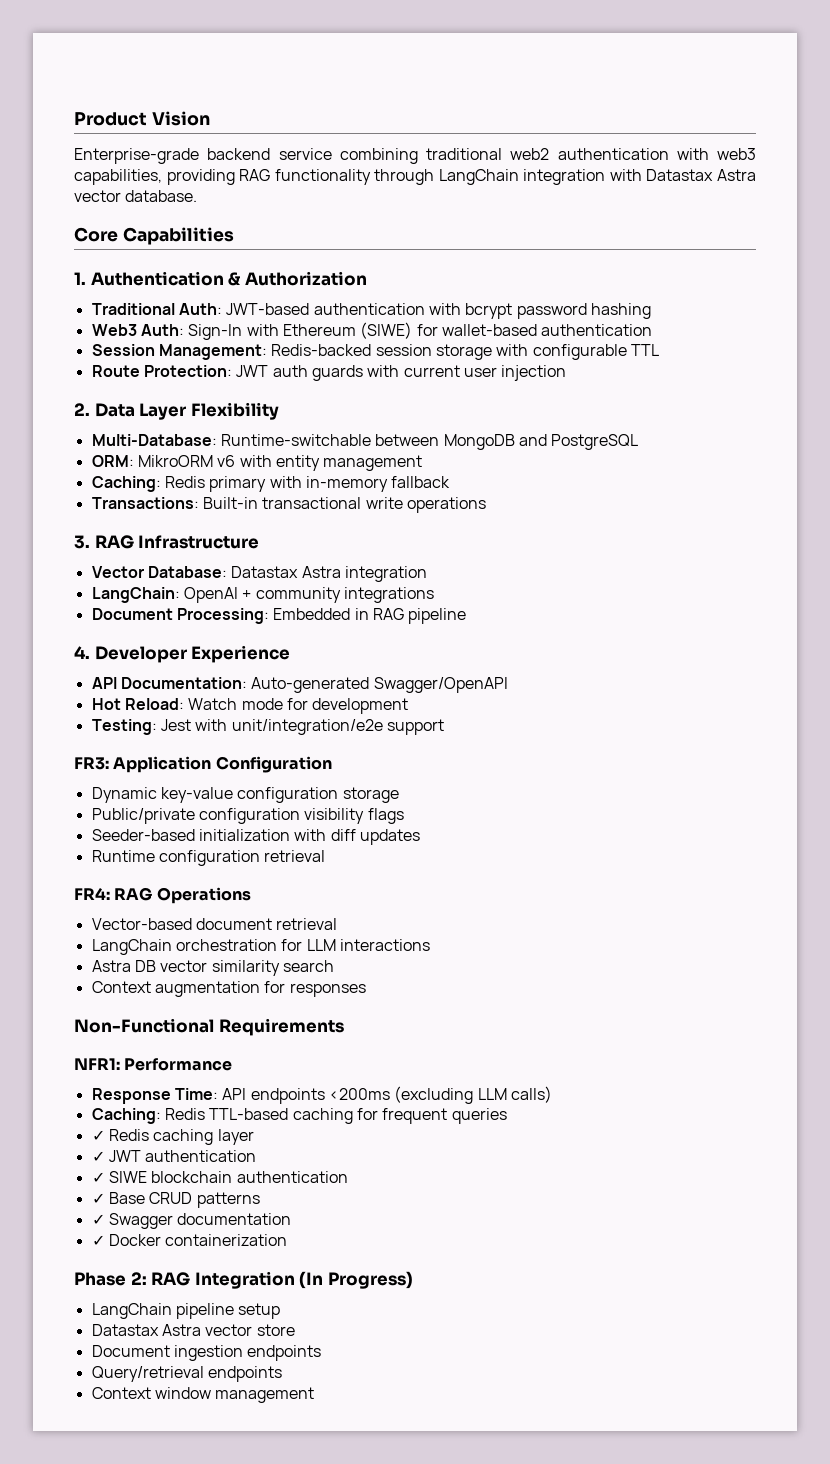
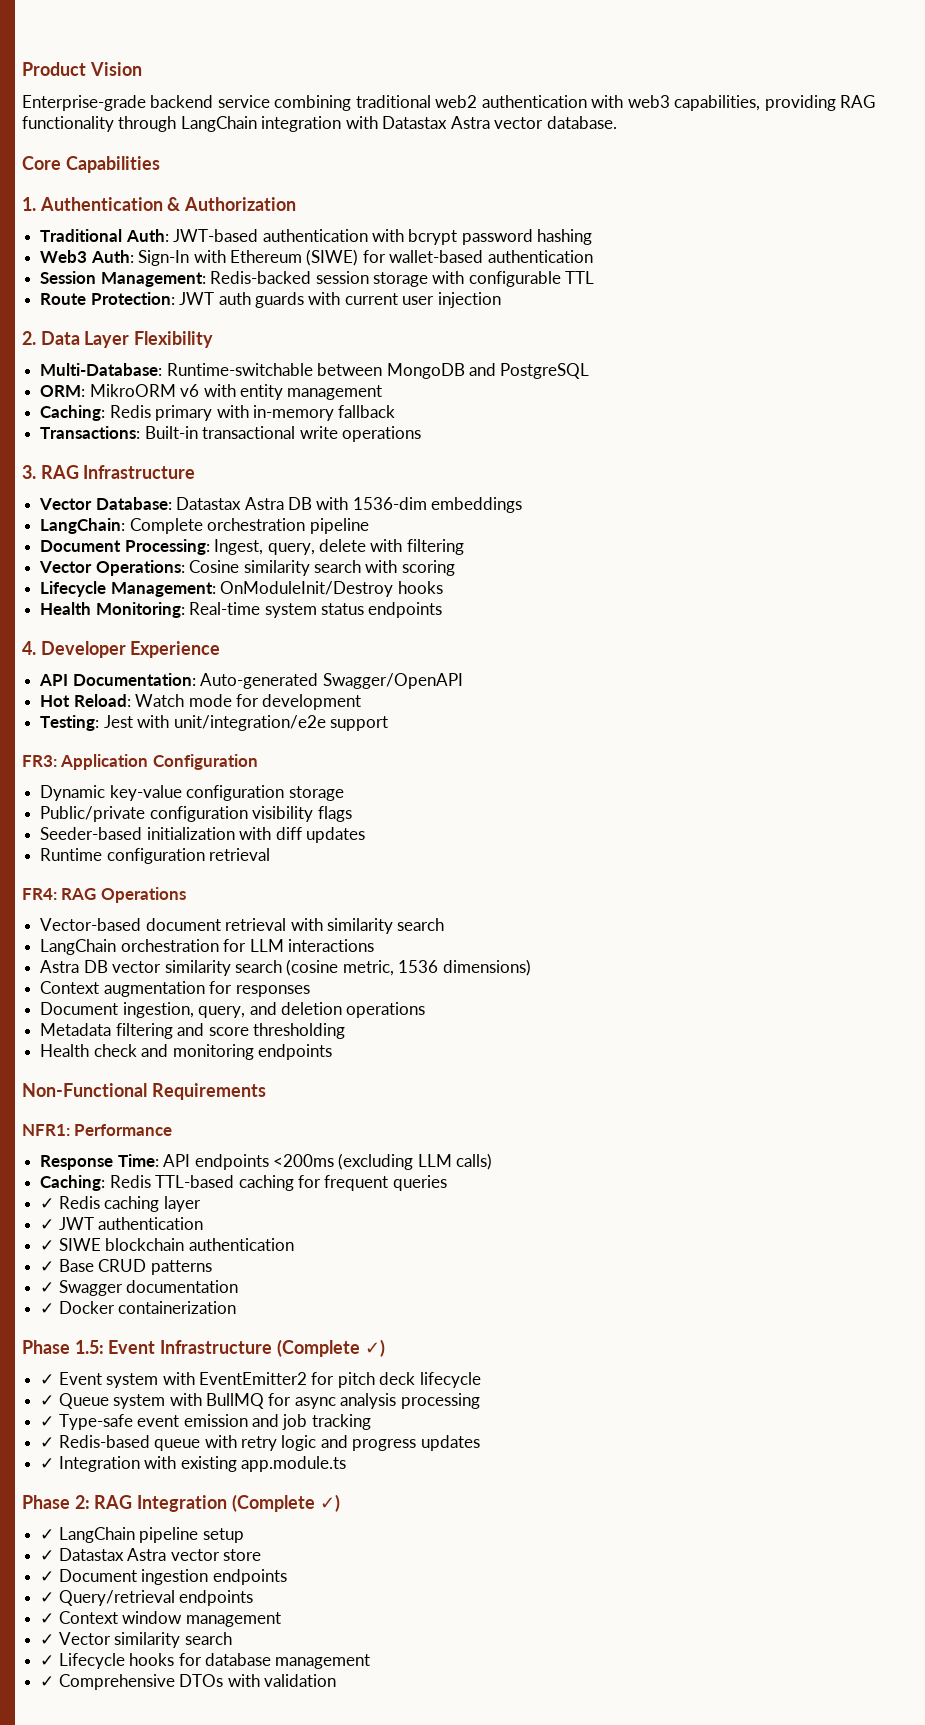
- Vector Database: Datastax Astra integration
- LangChain: OpenAI + community integrations
- Document Processing: Embedded in RAG pipeline
+ Vector Database: Datastax Astra DB with 1536-dim embeddings
+ LangChain: Complete orchestration pipeline
+ Document Processing: Ingest, query, delete with filtering
+ Vector Operations: Cosine similarity search with scoring
+ Lifecycle Management: OnModuleInit/Destroy hooks
+ Health Monitoring: Real-time system status endpoints
- Vector-based document retrieval
+ Vector-based document retrieval with similarity search
- Astra DB vector similarity search
+ Astra DB vector similarity search (cosine metric, 1536 dimensions)
+ Document ingestion, query, and deletion operations
+ Metadata filtering and score thresholding
+ Health check and monitoring endpoints
+ Phase 1.5: Event Infrastructure (Complete ✓)
+ ✓ Event system with EventEmitter2 for pitch deck lifecycle
+ ✓ Queue system with BullMQ for async analysis processing
+ ✓ Type-safe event emission and job tracking
+ ✓ Redis-based queue with retry logic and progress updates
+ ✓ Integration with existing app.module.ts
- Phase 2: RAG Integration (In Progress)
- LangChain pipeline setup
+ Phase 2: RAG Integration (Complete ✓)
+ ✓ LangChain pipeline setup
- Datastax Astra vector store
+ ✓ Datastax Astra vector store
- Document ingestion endpoints
+ ✓ Document ingestion endpoints
- Query/retrieval endpoints
+ ✓ Query/retrieval endpoints
- Context window management
+ ✓ Context window management
+ ✓ Vector similarity search
+ ✓ Lifecycle hooks for database management
+ ✓ Comprehensive DTOs with validation

